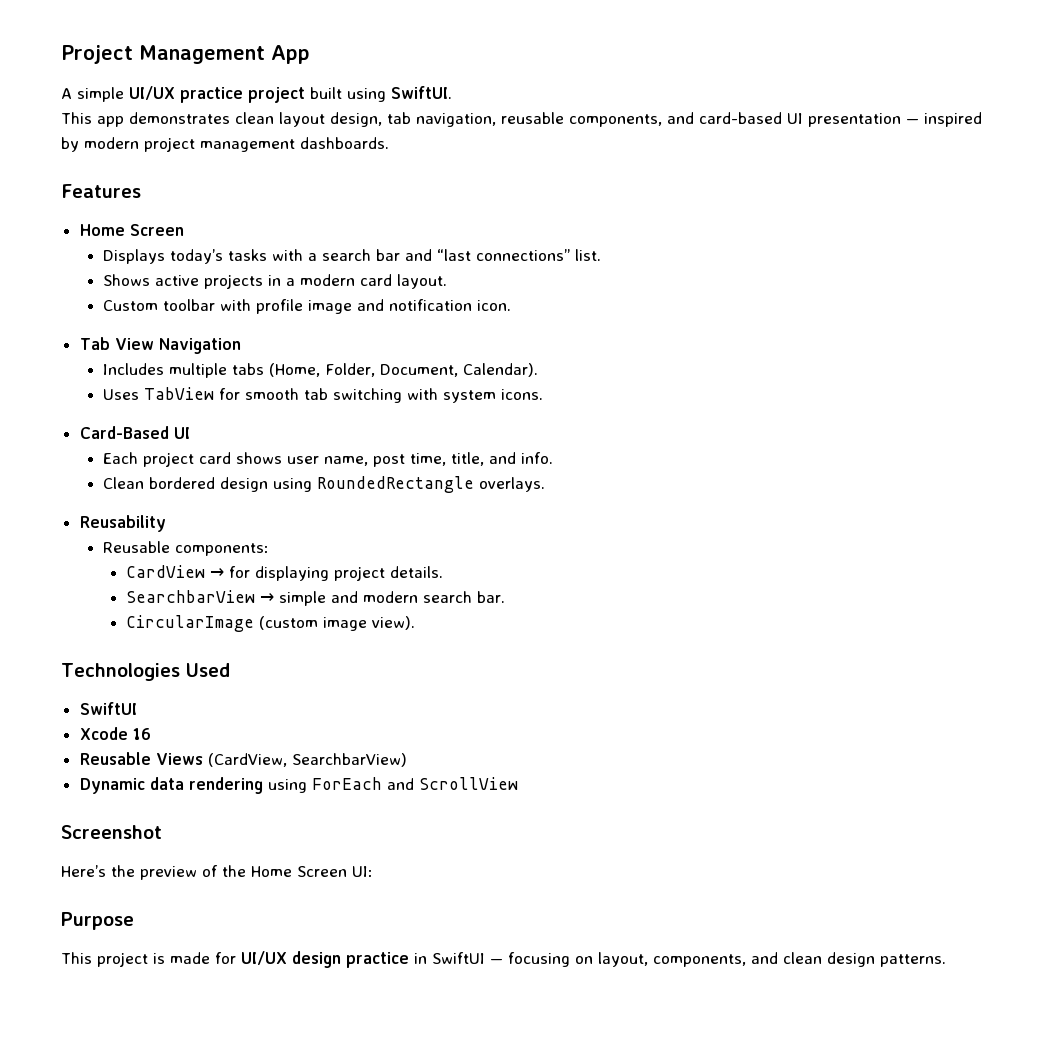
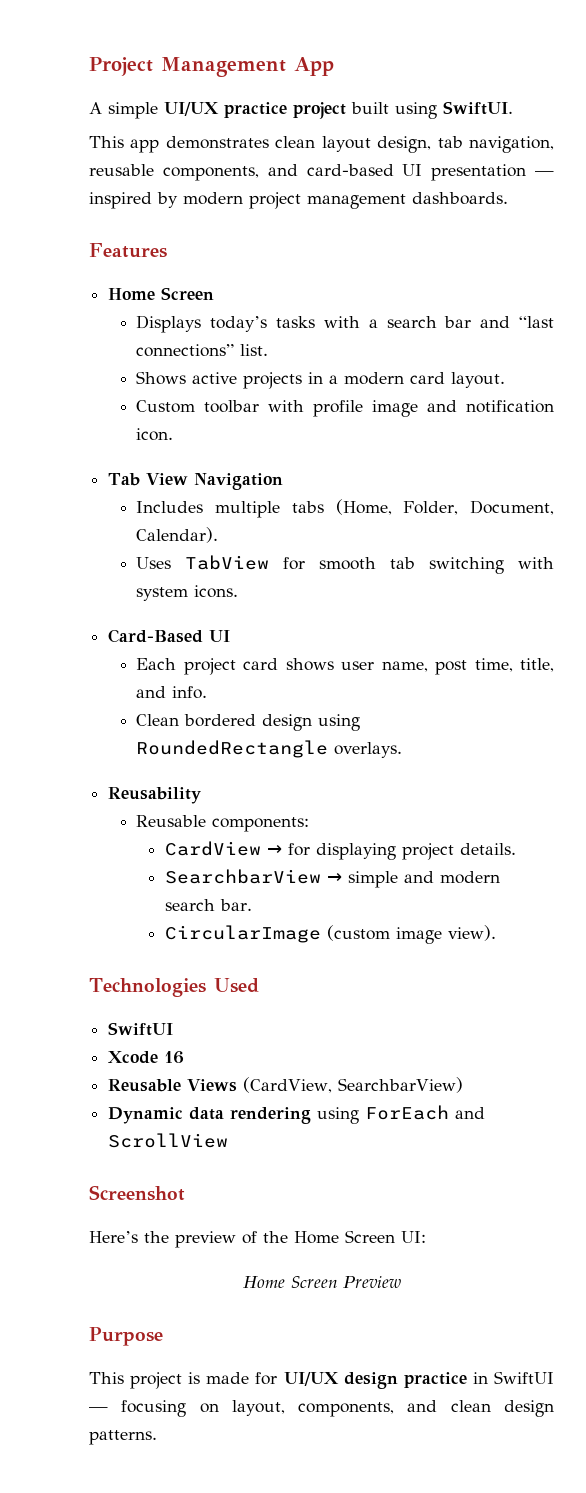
+ Home Screen Preview

